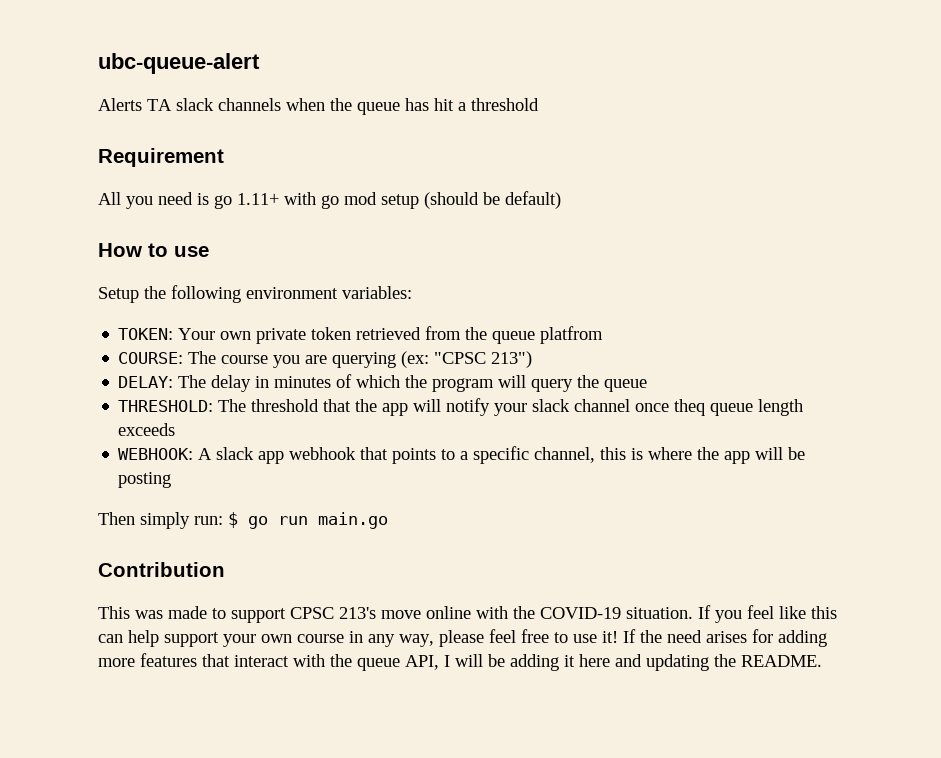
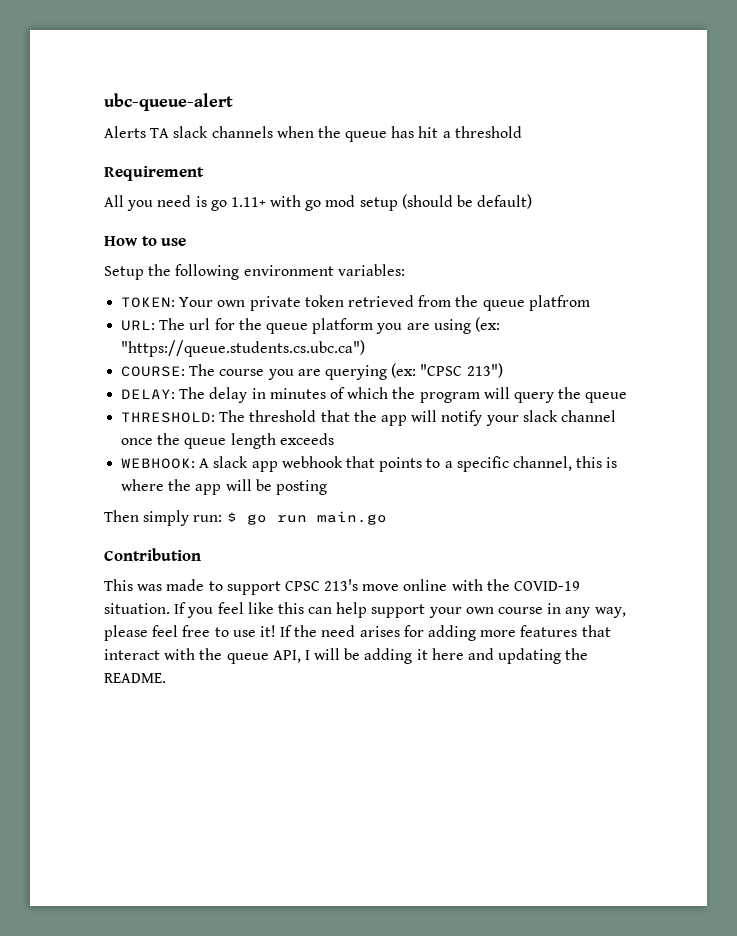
+ URL: The url for the queue platform you are using (ex: "https://queue.students.cs.ubc.ca")
- THRESHOLD: The threshold that the app will notify your slack channel once theq queue length exceeds
+ THRESHOLD: The threshold that the app will notify your slack channel once the queue length exceeds

